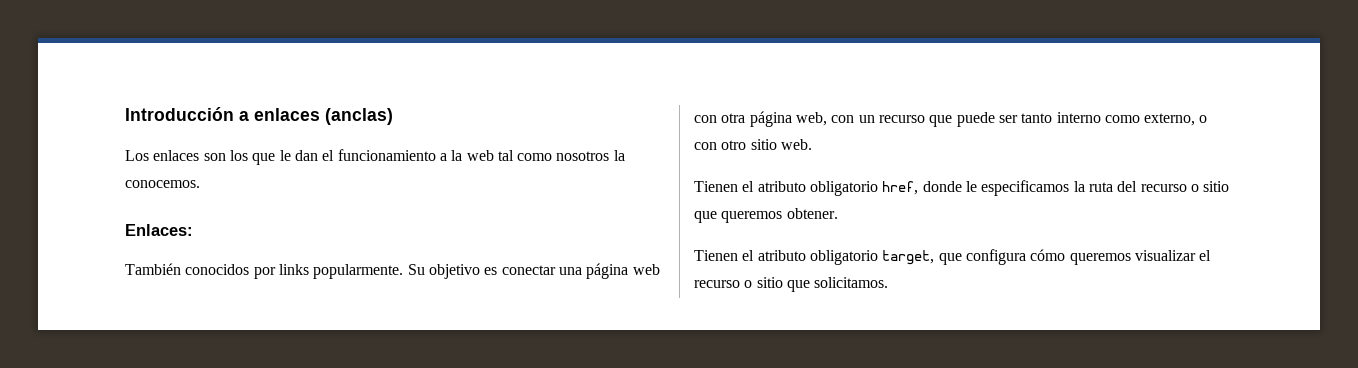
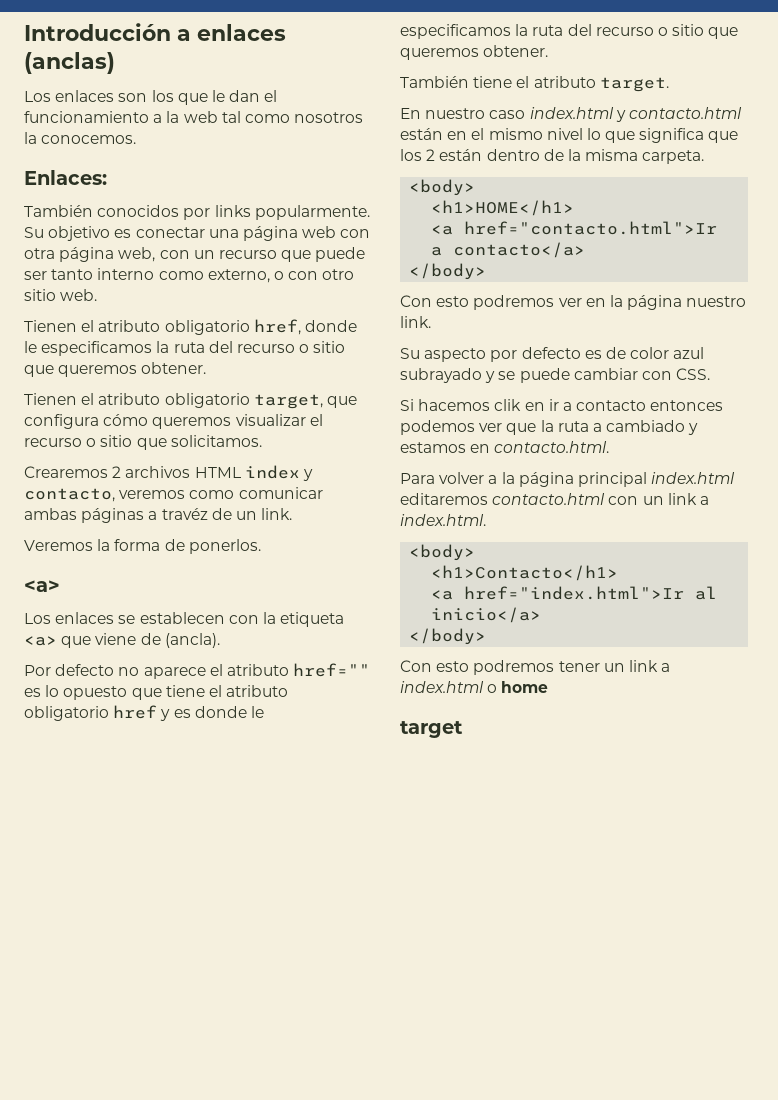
+ Crearemos 2 archivos HTML index y contacto, veremos como comunicar ambas páginas a travéz de un link.
+ Veremos la forma de ponerlos.
+ <a>
+ Los enlaces se establecen con la etiqueta <a> que viene de (ancla).
+ Por defecto no aparece el atributo href="" es lo opuesto que tiene el atributo obligatorio href y es donde le especificamos la ruta del recurso o sitio que queremos obtener.
+ También tiene el atributo target.
+ En nuestro caso index.html y contacto.html están en el mismo nivel lo que significa que los 2 están dentro de la misma carpeta.
+ <body>
+ <h1>HOME</h1>
+ <a href="contacto.html">Ir a contacto</a>
+ </body>
+ Con esto podremos ver en la página nuestro link.
+ Su aspecto por defecto es de color azul subrayado y se puede cambiar con CSS.
+ Si hacemos clik en ir a contacto entonces podemos ver que la ruta a cambiado y estamos en contacto.html.
+ Para volver a la página principal index.html editaremos contacto.html con un link a index.html.
+ <body>
+ <h1>Contacto</h1>
+ <a href="index.html">Ir al inicio</a>
+ </body>
+ Con esto podremos tener un link a index.html o home
+ target

